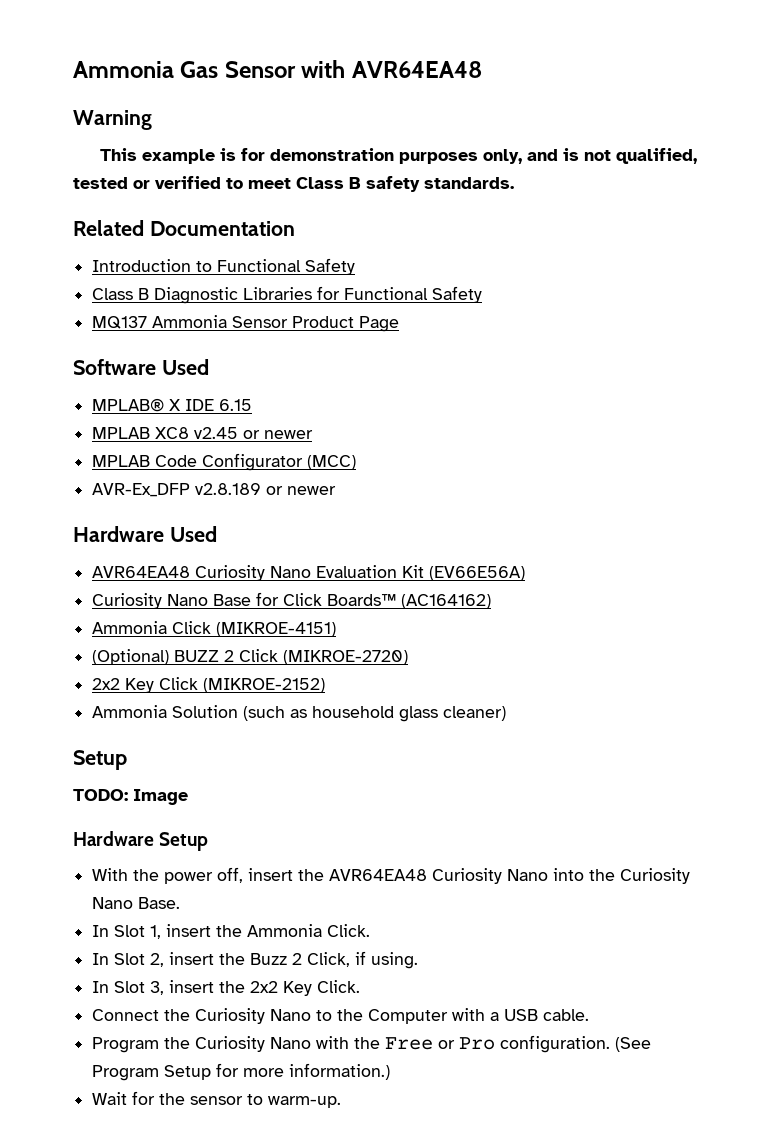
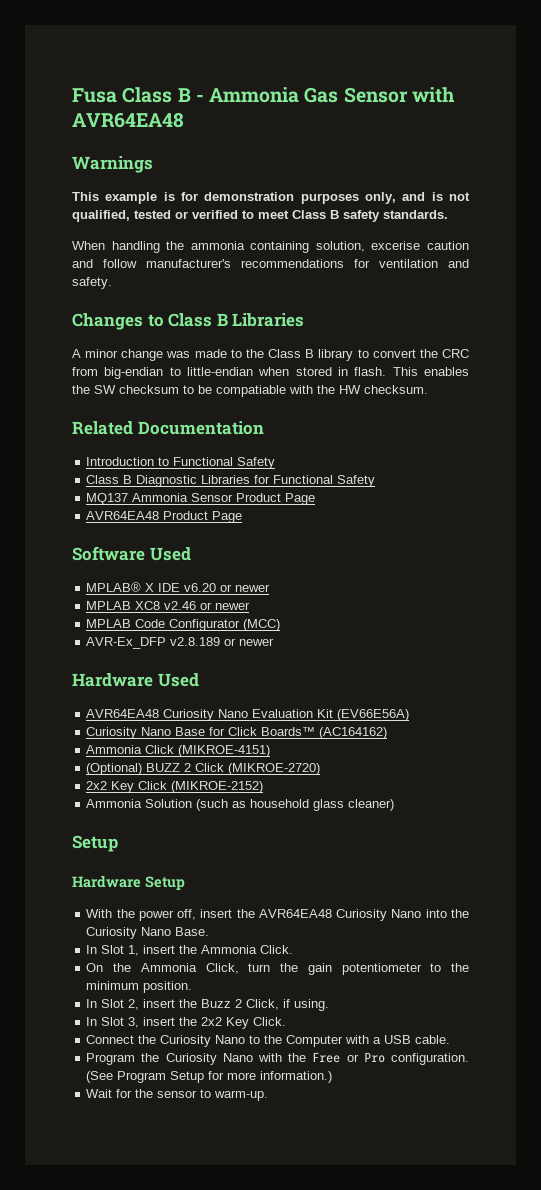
- Ammonia Gas Sensor with AVR64EA48
+ Fusa Class B - Ammonia Gas Sensor with AVR64EA48
- Warning
+ Warnings
+ When handling the ammonia containing solution, excerise caution and follow manufacturer's recommendations for ventilation and safety.
+ Changes to Class B Libraries
+ A minor change was made to the Class B library to convert the CRC from big-endian to little-endian when stored in flash. This enables the SW checksum to be compatiable with the HW checksum.
+ AVR64EA48 Product Page
- MPLAB® X IDE 6.15
+ MPLAB® X IDE v6.20 or newer
- MPLAB XC8 v2.45 or newer
+ MPLAB XC8 v2.46 or newer
- TODO: Image
+ On the Ammonia Click, turn the gain potentiometer to the minimum position.

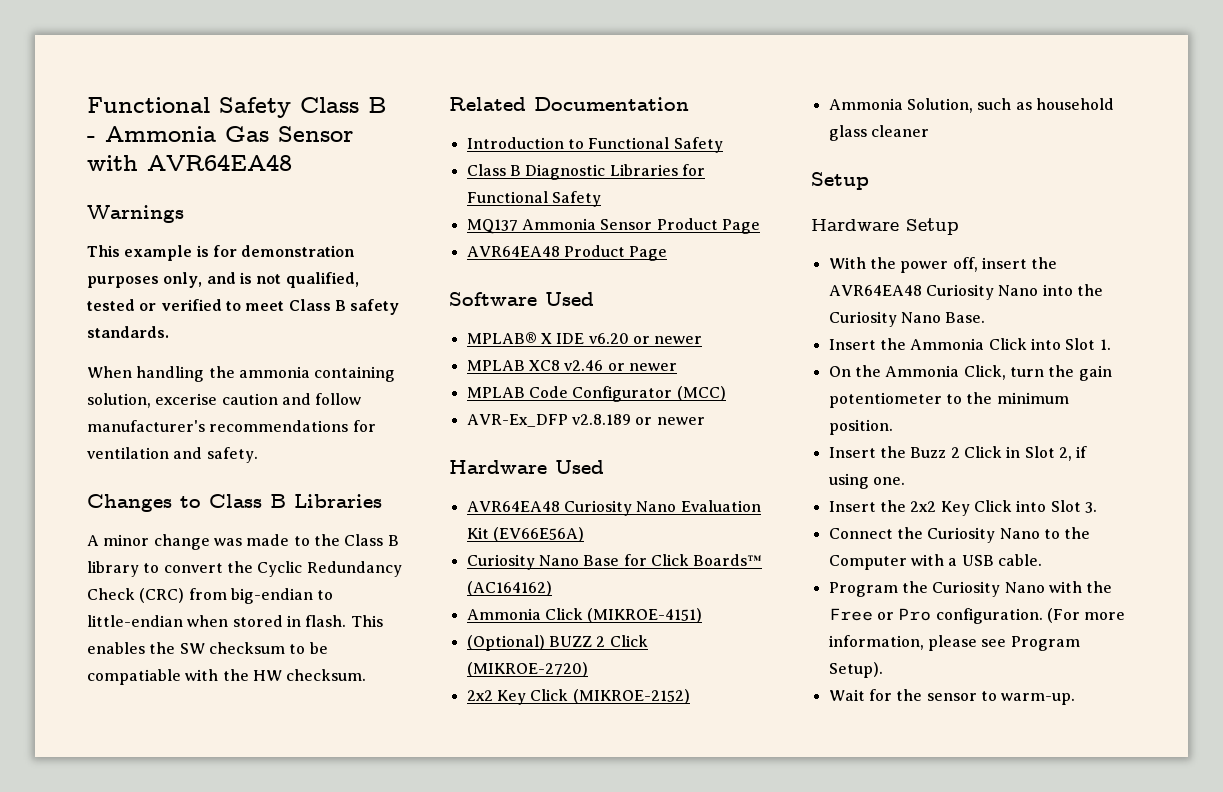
- Fusa Class B - Ammonia Gas Sensor with AVR64EA48
+ Functional Safety Class B - Ammonia Gas Sensor with AVR64EA48
- A minor change was made to the Class B library to convert the CRC from big-endian to little-endian when stored in flash.
+ A minor change was made to the Class B library to convert the Cyclic Redundancy Check (CRC) from big-endian to little-endian when stored in flash.
- Ammonia Solution (such as household glass cleaner)
+ Ammonia Solution, such as household glass cleaner
- In Slot 1, insert the Ammonia Click.
+ Insert the Ammonia Click into Slot 1.
- In Slot 2, insert the Buzz 2 Click, if using.
- In Slot 3, insert the 2x2 Key Click.
+ Insert the Buzz 2 Click in Slot 2, if using one.
+ Insert the 2x2 Key Click into Slot 3.
- (See Program Setup for more information.)
+ (For more information, please see Program Setup).

